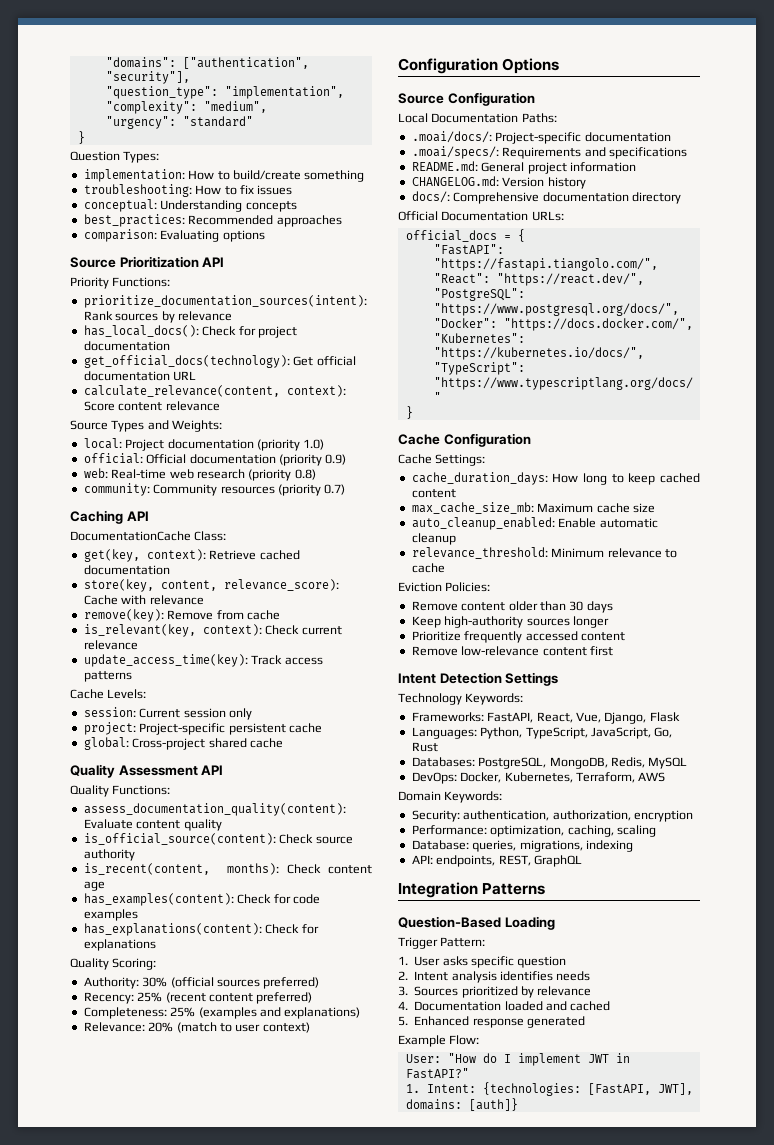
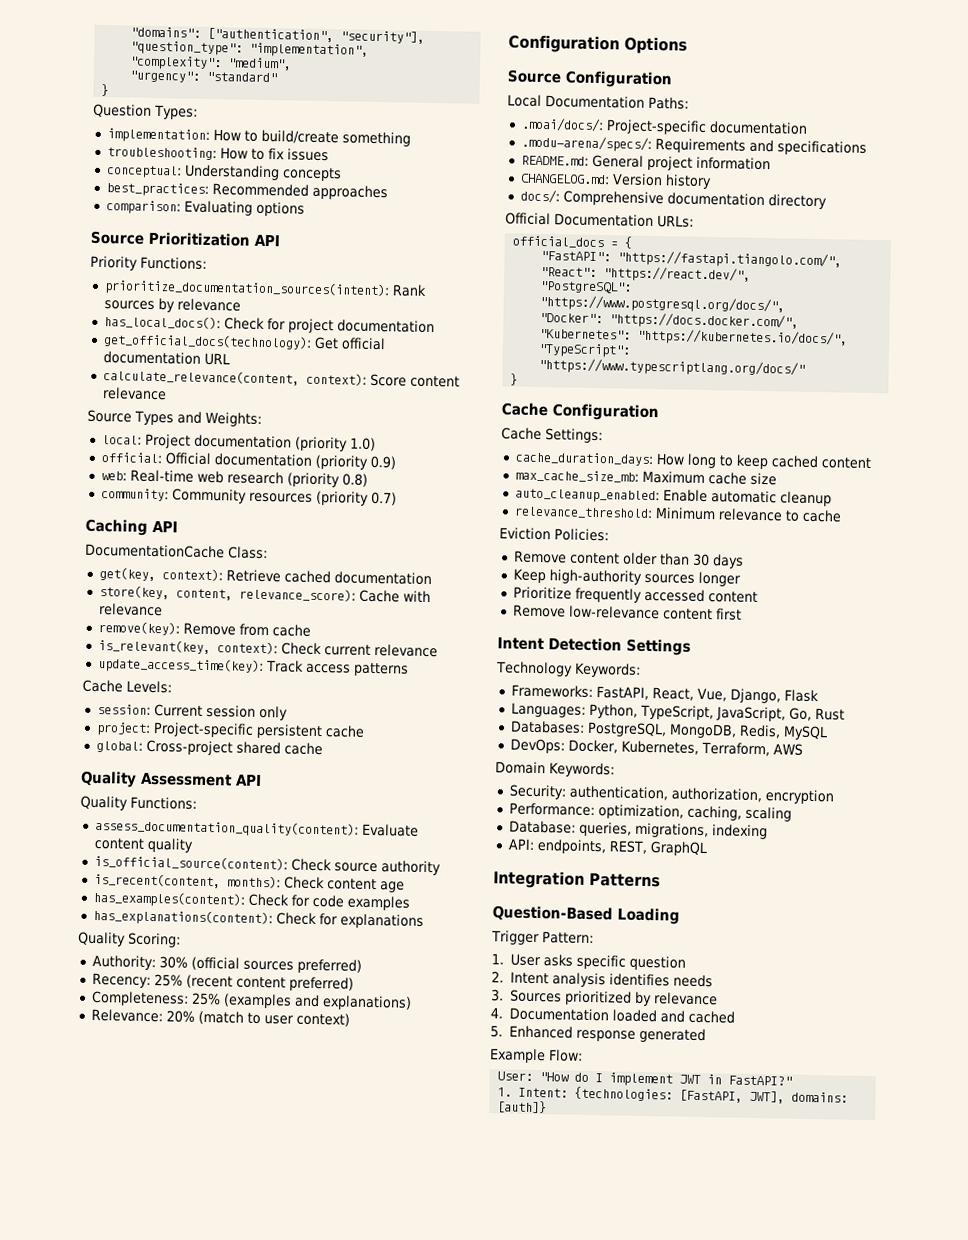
- .moai/specs/: Requirements and specifications
+ .modu-arena/specs/: Requirements and specifications

